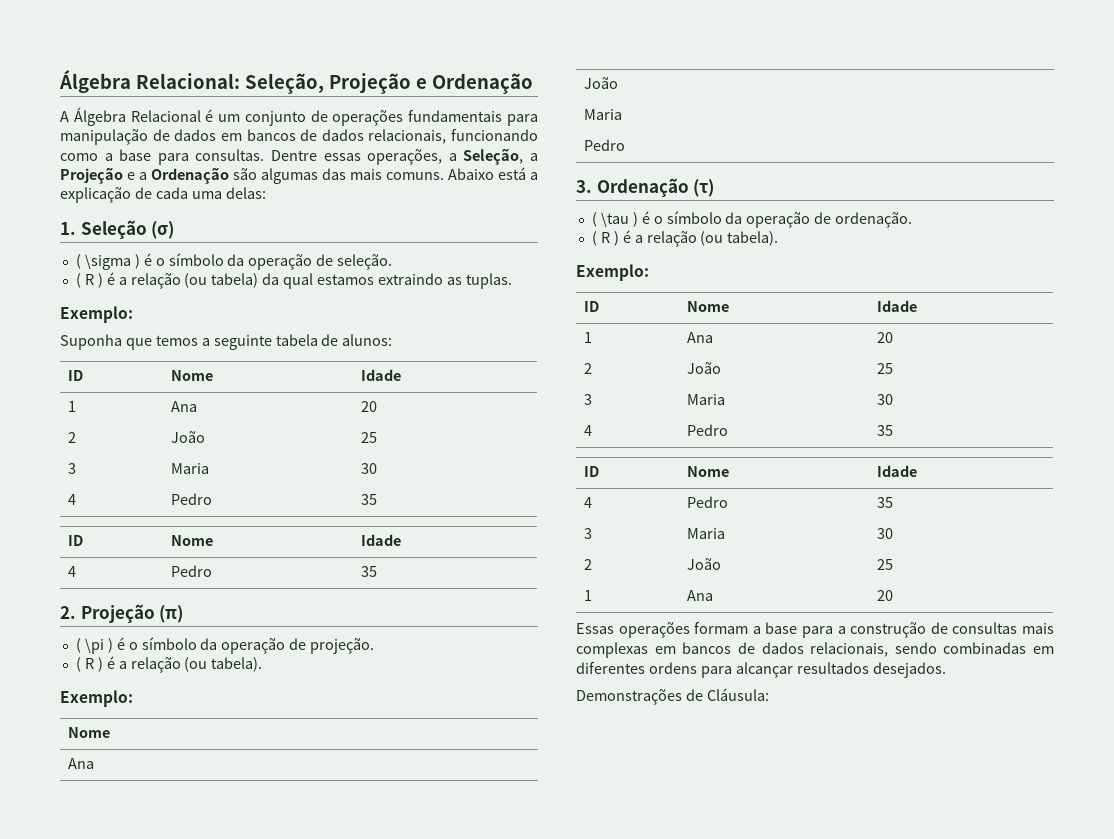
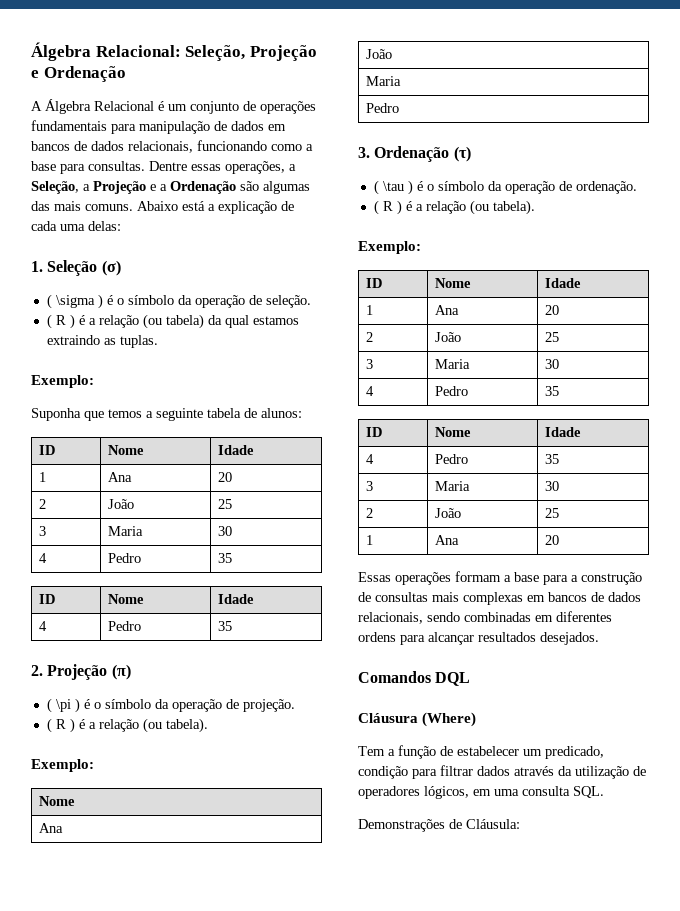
+ Comandos DQL
+ Cláusura (Where)
+ Tem a função de estabelecer um predicado, condição para filtrar dados através da utilização de operadores lógicos, em uma consulta SQL.

